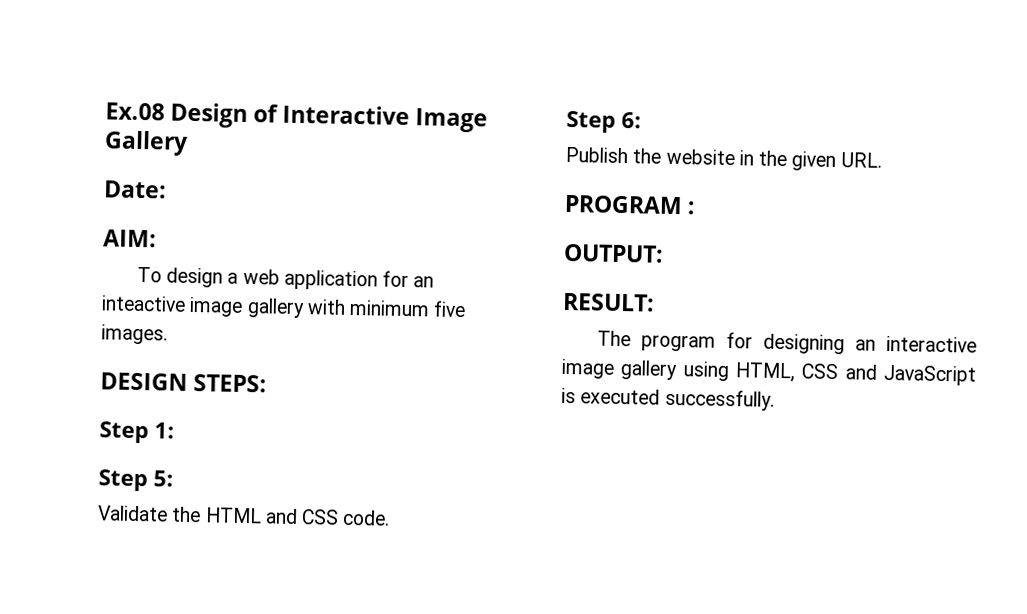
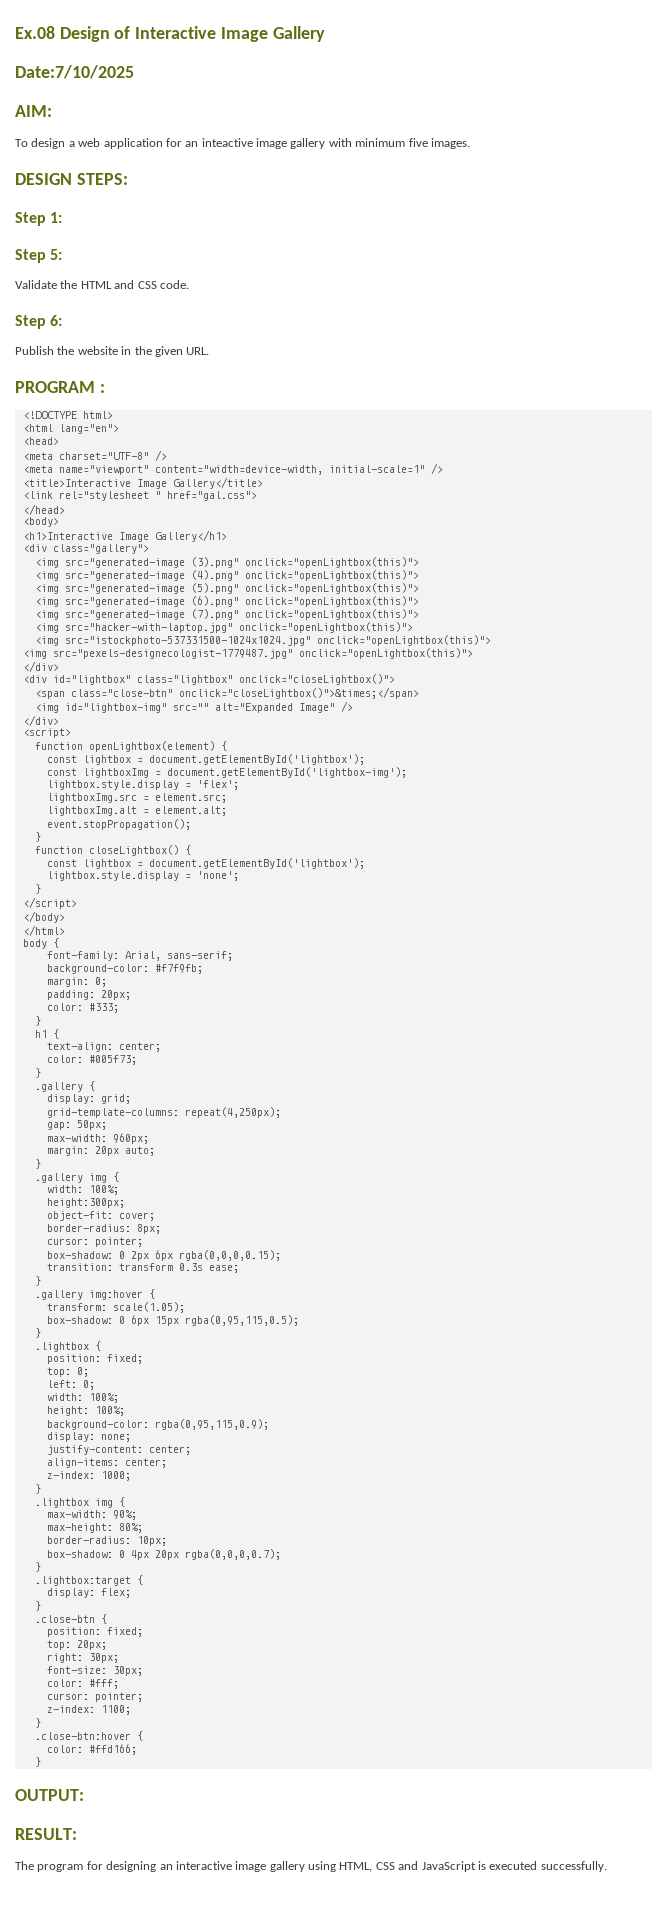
- Date:
+ Date:7/10/2025
+ <!DOCTYPE html>
+ <html lang="en">
+ <head>
+ <meta charset="UTF-8" />
+ <meta name="viewport" content="width=device-width, initial-scale=1" />
+ <title>Interactive Image Gallery</title>
+ <link rel="stylesheet " href="gal.css">
+ </head>
+ <body>
+ <h1>Interactive Image Gallery</h1>
+ <div class="gallery">
+ <img src="generated-image (3).png" onclick="openLightbox(this)">
+ <img src="generated-image (4).png" onclick="openLightbox(this)">
+ <img src="generated-image (5).png" onclick="openLightbox(this)">
+ <img src="generated-image (6).png" onclick="openLightbox(this)">
+ <img src="generated-image (7).png" onclick="openLightbox(this)">
+ <img src="hacker-with-laptop.jpg" onclick="openLightbox(this)">
+ <img src="istockphoto-537331500-1024x1024.jpg" onclick="openLightbox(this)">
+ <img src="pexels-designecologist-1779487.jpg" onclick="openLightbox(this)">
+ </div>
+ <div id="lightbox" class="lightbox" onclick="closeLightbox()">
+ <span class="close-btn" onclick="closeLightbox()">&times;</span>
+ <img id="lightbox-img" src="" alt="Expanded Image" />
+ </div>
+ <script>
+ function openLightbox(element) {
+ const lightbox = document.getElementById('lightbox');
+ const lightboxImg = document.getElementById('lightbox-img');
+ lightbox.style.display = 'flex';
+ lightboxImg.src = element.src;
+ lightboxImg.alt = element.alt;
+ event.stopPropagation();
+ }
+ function closeLightbox() {
+ const lightbox = document.getElementById('lightbox');
+ lightbox.style.display = 'none';
+ }
+ </script>
+ </body>
+ </html>
+ body {
+ font-family: Arial, sans-serif;
+ background-color: #f7f9fb;
+ margin: 0;
+ padding: 20px;
+ color: #333;
+ }
+ h1 {
+ text-align: center;
+ color: #005f73;
+ }
+ .gallery {
+ display: grid;
+ grid-template-columns: repeat(4,250px);
+ gap: 50px;
+ max-width: 960px;
+ margin: 20px auto;
+ }
+ .gallery img {
+ width: 100%;
+ height:300px;
+ object-fit: cover;
+ border-radius: 8px;
+ cursor: pointer;
+ box-shadow: 0 2px 6px rgba(0,0,0,0.15);
+ transition: transform 0.3s ease;
+ }
+ .gallery img:hover {
+ transform: scale(1.05);
+ box-shadow: 0 6px 15px rgba(0,95,115,0.5);
+ }
+ .lightbox {
+ position: fixed;
+ top: 0;
+ left: 0;
+ width: 100%;
+ height: 100%;
+ background-color: rgba(0,95,115,0.9);
+ display: none;
+ justify-content: center;
+ align-items: center;
+ z-index: 1000;
+ }
+ .lightbox img {
+ max-width: 90%;
+ max-height: 80%;
+ border-radius: 10px;
+ box-shadow: 0 4px 20px rgba(0,0,0,0.7);
+ }
+ .lightbox:target {
+ display: flex;
+ }
+ .close-btn {
+ position: fixed;
+ top: 20px;
+ right: 30px;
+ font-size: 30px;
+ color: #fff;
+ cursor: pointer;
+ z-index: 1100;
+ }
+ .close-btn:hover {
+ color: #ffd166;
+ }

